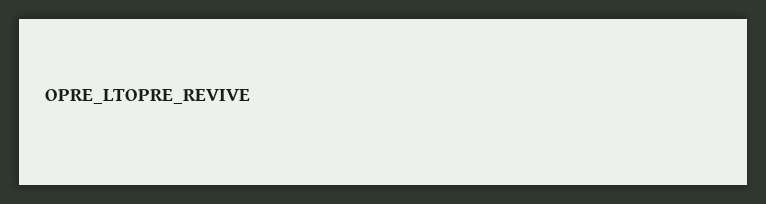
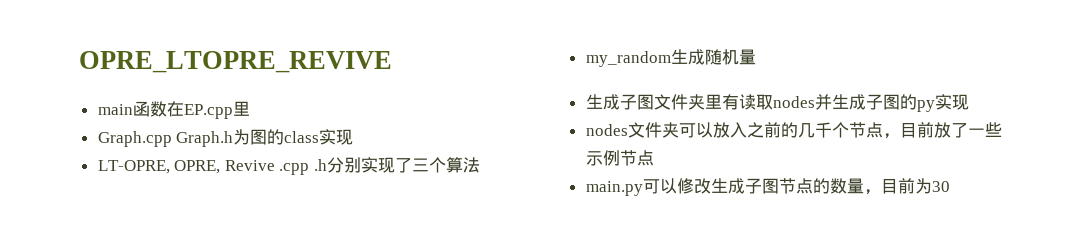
+ main函数在EP.cpp里
+ Graph.cpp Graph.h为图的class实现
+ LT-OPRE, OPRE, Revive .cpp .h分别实现了三个算法
+ my_random生成随机量
+ 生成子图文件夹里有读取nodes并生成子图的py实现
+ nodes文件夹可以放入之前的几千个节点，目前放了一些示例节点
+ main.py可以修改生成子图节点的数量，目前为30

